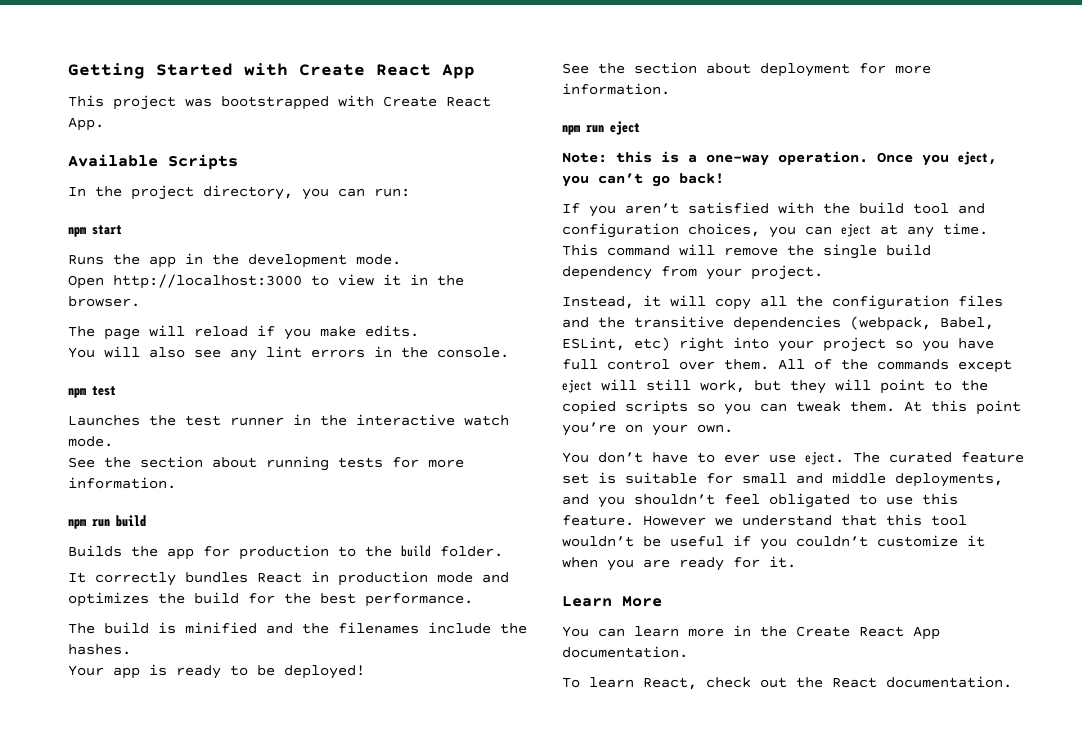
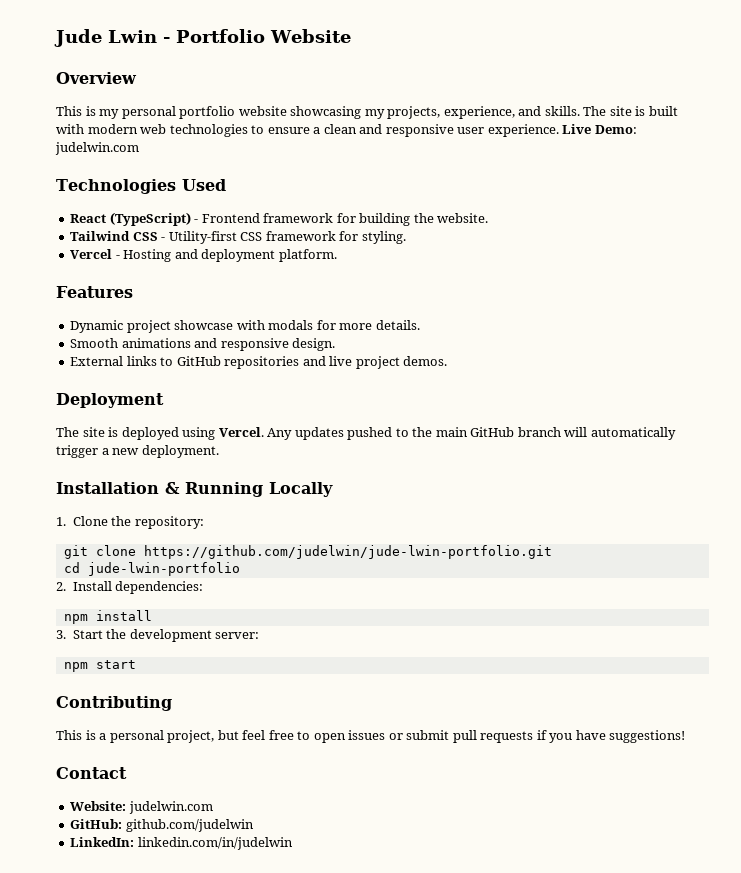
- Getting Started with Create React App
- This project was bootstrapped with Create React App.
- Available Scripts
- In the project directory, you can run:
+ Jude Lwin - Portfolio Website
+ Overview
+ This is my personal portfolio website showcasing my projects, experience, and skills. The site is built with modern web technologies to ensure a clean and responsive user experience. Live Demo: judelwin.com
+ Technologies Used
+ React (TypeScript) - Frontend framework for building the website.
+ Tailwind CSS - Utility-first CSS framework for styling.
+ Vercel - Hosting and deployment platform.
+ Features
+ Dynamic project showcase with modals for more details.
+ Smooth animations and responsive design.
+ External links to GitHub repositories and live project demos.
+ Deployment
+ The site is deployed using Vercel. Any updates pushed to the main GitHub branch will automatically trigger a new deployment.
+ Installation & Running Locally
+ 1. Clone the repository:
+ git clone https://github.com/judelwin/jude-lwin-portfolio.git
+ cd jude-lwin-portfolio
+ 2. Install dependencies:
+ npm install
+ 3. Start the development server:
  npm start
- Runs the app in the development mode.
- Open http://localhost:3000 to view it in the browser.
- The page will reload if you make edits.
- You will also see any lint errors in the console.
- npm test
- Launches the test runner in the interactive watch mode.
- See the section about running tests for more information.
- npm run build
- Builds the app for production to the build folder.
- It correctly bundles React in production mode and optimizes the build for the best performance.
- The build is minified and the filenames include the hashes.
- Your app is ready to be deployed!
- See the section about deployment for more information.
- npm run eject
- Note: this is a one-way operation. Once you eject, you can’t go back!
- If you aren’t satisfied with the build tool and configuration choices, you can eject at any time. This command will remove the single build dependency from your project.
- Instead, it will copy all the configuration files and the transitive dependencies (webpack, Babel, ESLint, etc) right into your project so you have full control over them. All of the commands except eject will still work, but they will point to the copied scripts so you can tweak them. At this point you’re on your own.
- You don’t have to ever use eject. The curated feature set is suitable for small and middle deployments, and you shouldn’t feel obligated to use this feature. However we understand that this tool wouldn’t be useful if you couldn’t customize it when you are ready for it.
- Learn More
- You can learn more in the Create React App documentation.
- To learn React, check out the React documentation.
+ Contributing
+ This is a personal project, but feel free to open issues or submit pull requests if you have suggestions!
+ Contact
+ Website: judelwin.com
+ GitHub: github.com/judelwin
+ LinkedIn: linkedin.com/in/judelwin

